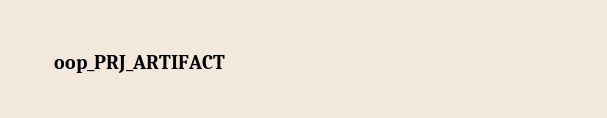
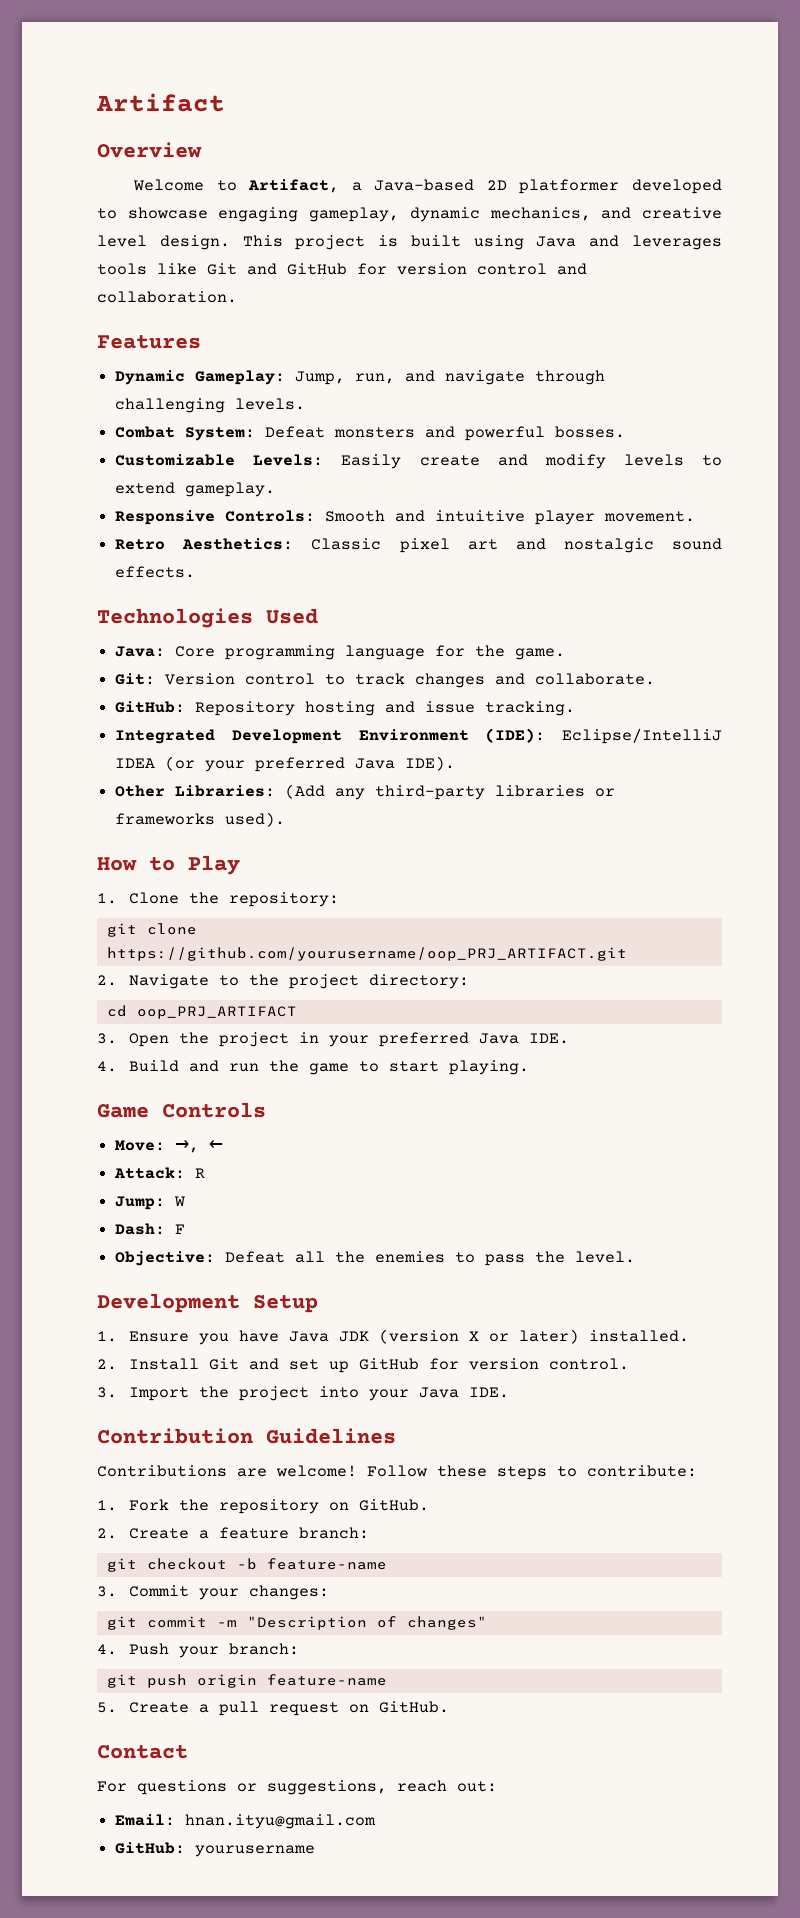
- oop_PRJ_ARTIFACT
+ Artifact
+ Overview
+ Welcome to Artifact, a Java-based 2D platformer developed to showcase engaging gameplay, dynamic mechanics, and creative level design. This project is built using Java and leverages tools like Git and GitHub for version control and collaboration.
+ Features
+ Dynamic Gameplay: Jump, run, and navigate through challenging levels.
+ Combat System: Defeat monsters and powerful bosses.
+ Customizable Levels: Easily create and modify levels to extend gameplay.
+ Responsive Controls: Smooth and intuitive player movement.
+ Retro Aesthetics: Classic pixel art and nostalgic sound effects.
+ Technologies Used
+ Java: Core programming language for the game.
+ Git: Version control to track changes and collaborate.
+ GitHub: Repository hosting and issue tracking.
+ Integrated Development Environment (IDE): Eclipse/IntelliJ IDEA (or your preferred Java IDE).
+ Other Libraries: (Add any third-party libraries or frameworks used).
+ How to Play
+ 1. Clone the repository:
+ git clone https://github.com/yourusername/oop_PRJ_ARTIFACT.git
+ 2. Navigate to the project directory:
+ cd oop_PRJ_ARTIFACT
+ 3. Open the project in your preferred Java IDE.
+ 4. Build and run the game to start playing.
+ Game Controls
+ Move: →, ←
+ Attack: R
+ Jump: W
+ Dash: F
+ Objective: Defeat all the enemies to pass the level.
+ Development Setup
+ 1. Ensure you have Java JDK (version X or later) installed.
+ 2. Install Git and set up GitHub for version control.
+ 3. Import the project into your Java IDE.
+ Contribution Guidelines
+ Contributions are welcome! Follow these steps to contribute:
+ 1. Fork the repository on GitHub.
+ 2. Create a feature branch:
+ git checkout -b feature-name
+ 3. Commit your changes:
+ git commit -m "Description of changes"
+ 4. Push your branch:
+ git push origin feature-name
+ 5. Create a pull request on GitHub.
+ Contact
+ For questions or suggestions, reach out:
+ Email: hnan.ityu@gmail.com
+ GitHub: yourusername

